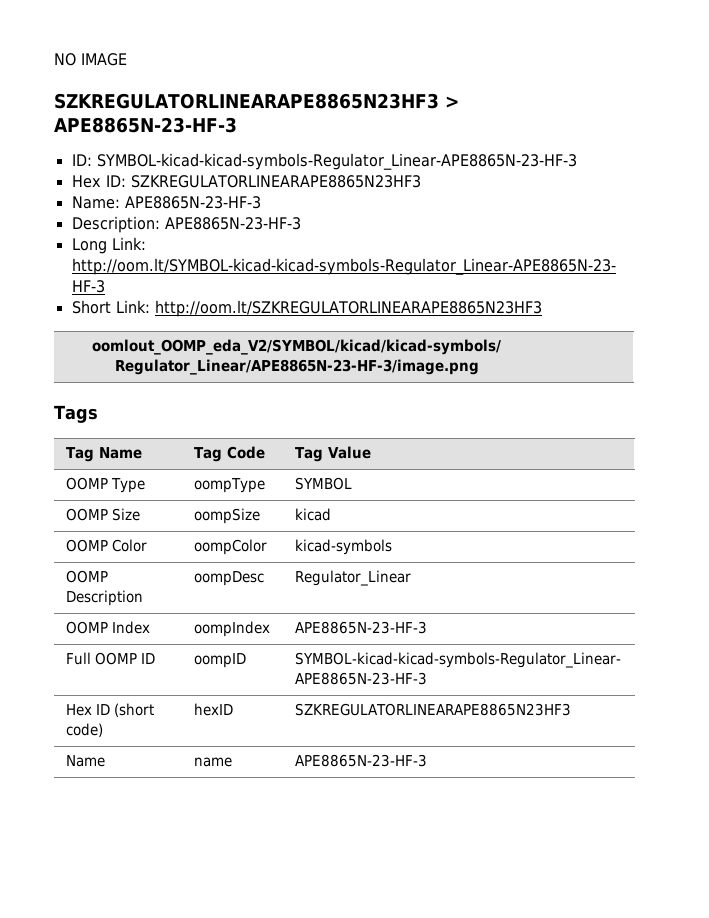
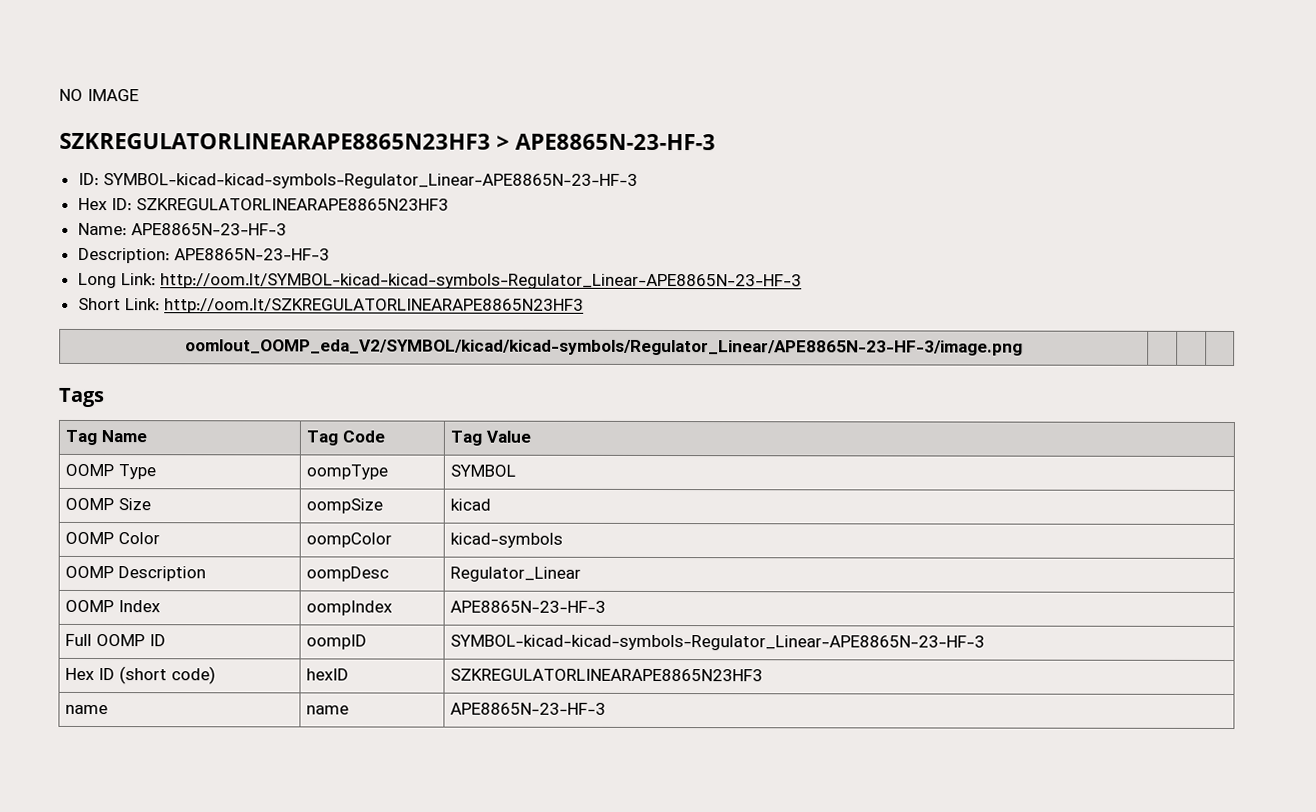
- Name | name | APE8865N-23-HF-3
+ name | name | APE8865N-23-HF-3

